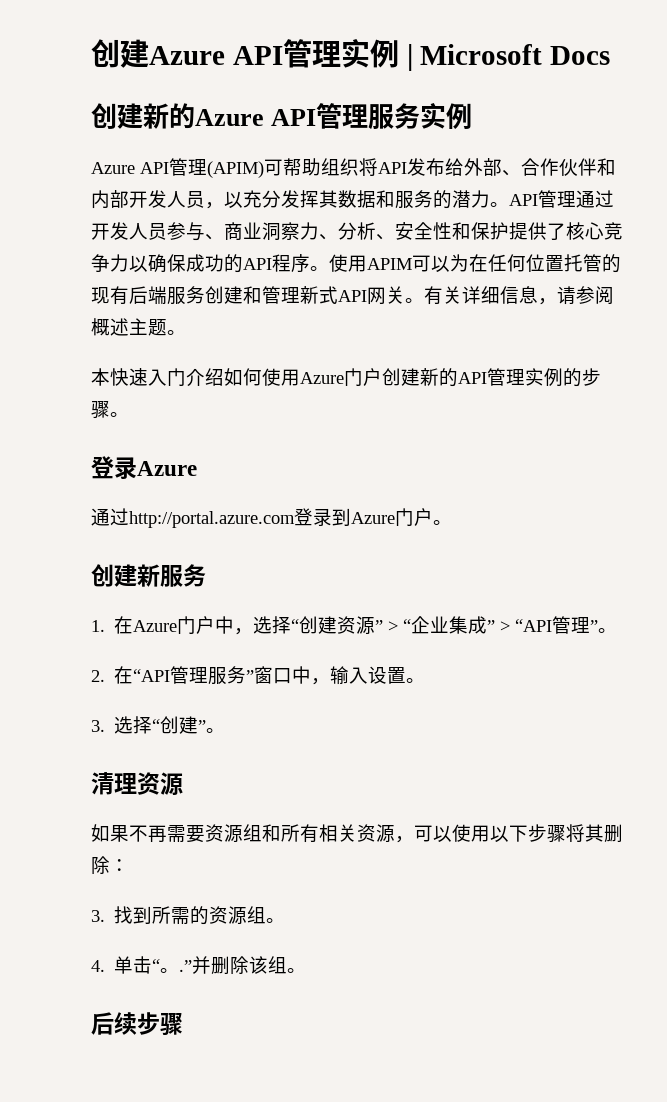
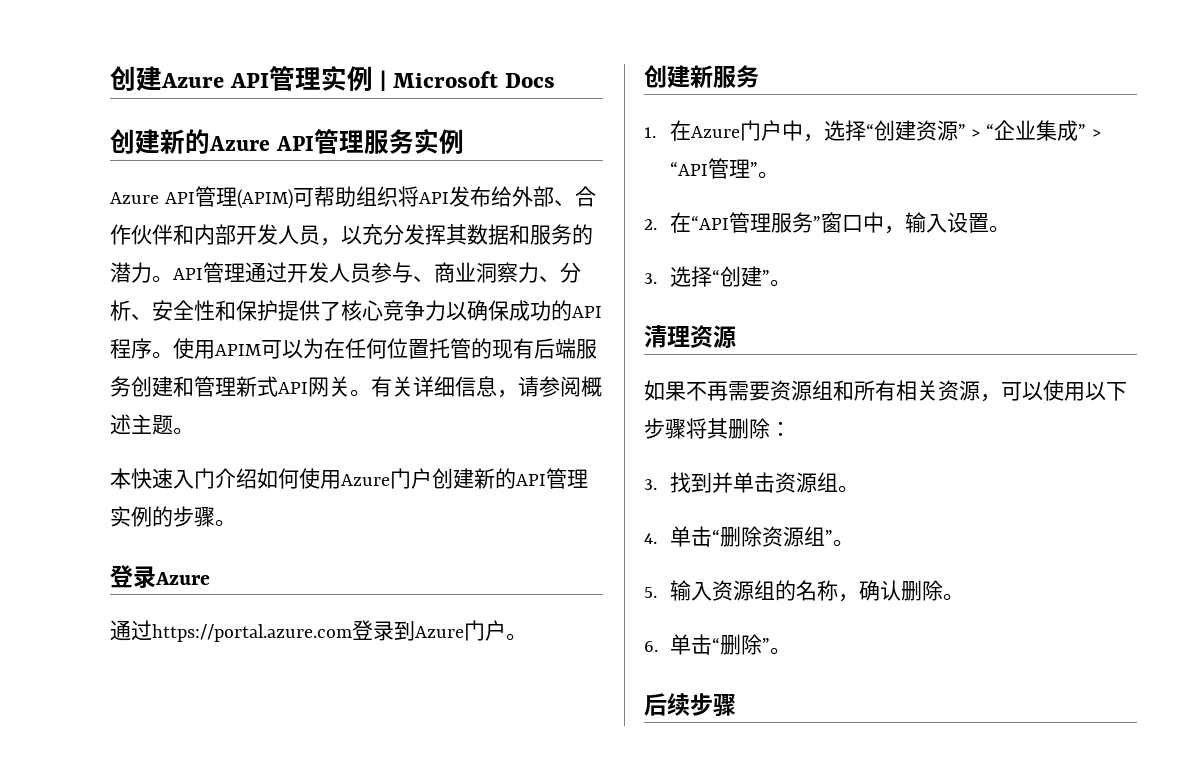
- 通过http://portal.azure.com登录到Azure门户。
+ 通过https://portal.azure.com登录到Azure门户。
- 3.找到所需的资源组。
+ 3.找到并单击资源组。
- 4.单击“。.”并删除该组。
+ 4.单击“删除资源组”。
+ 5.输入资源组的名称，确认删除。
+ 6.单击“删除”。

